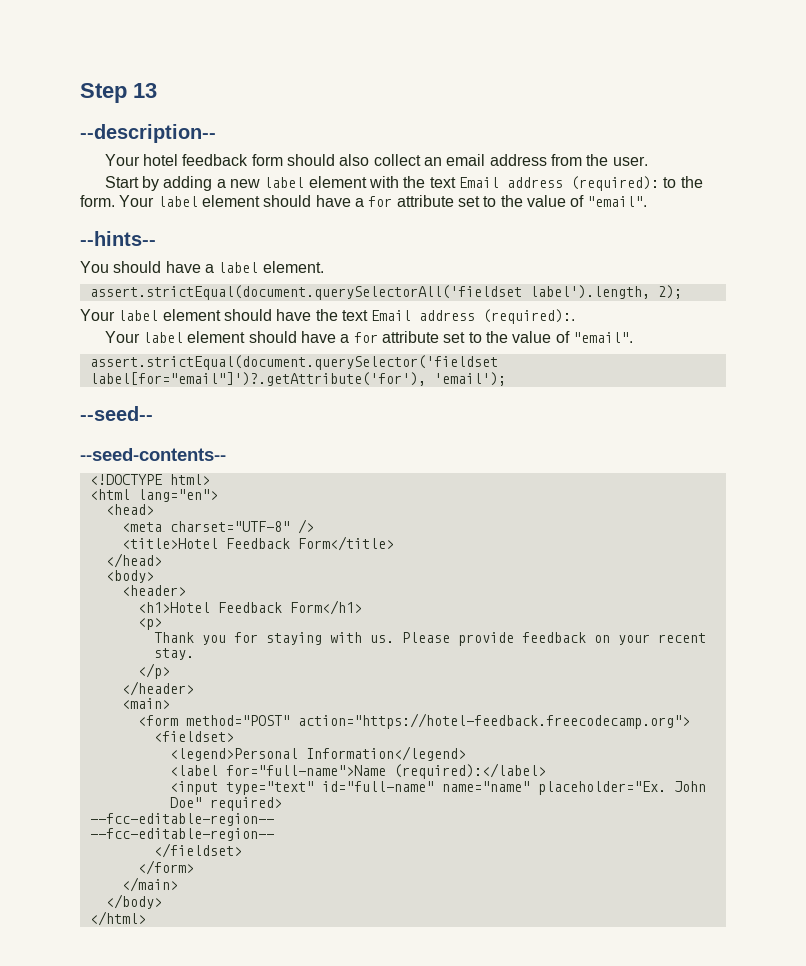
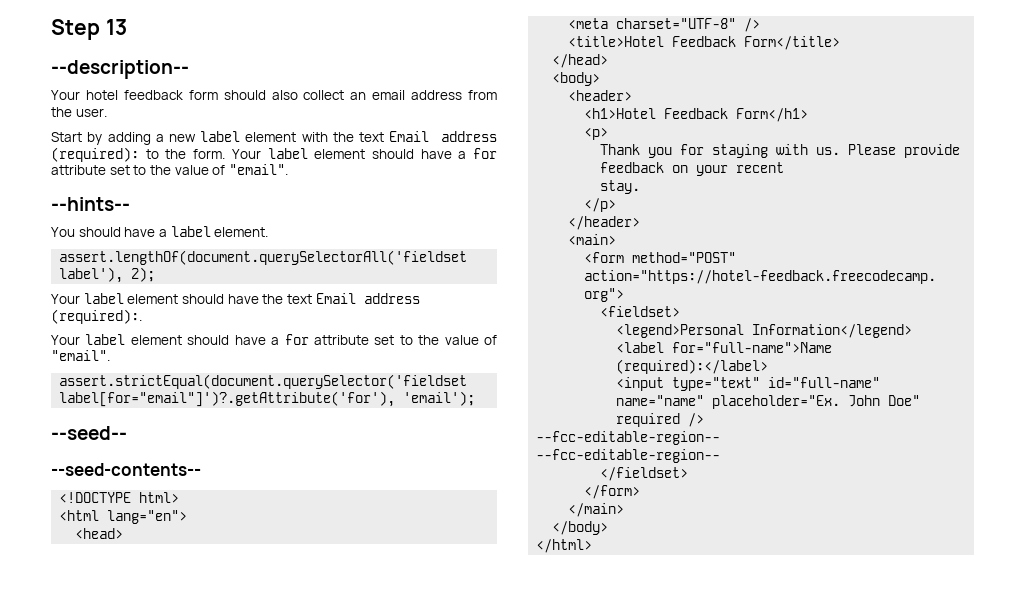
- assert.strictEqual(document.querySelectorAll('fieldset label').length, 2);
+ assert.lengthOf(document.querySelectorAll('fieldset label'), 2);
- John Doe" required>
+ John Doe" required />

